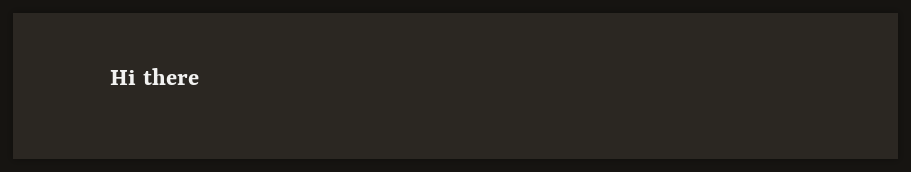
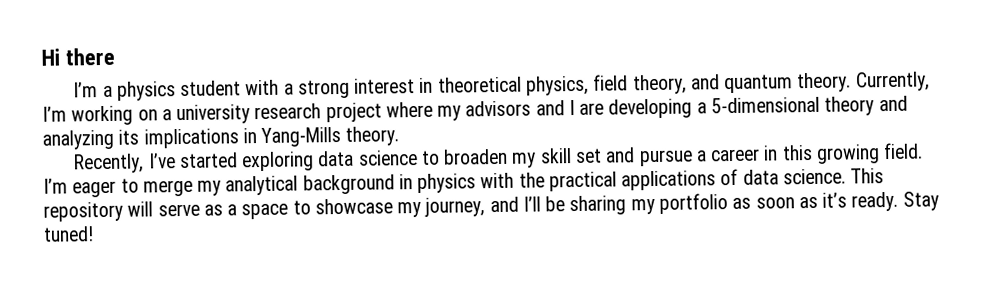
+ I’m a physics student with a strong interest in theoretical physics, field theory, and quantum theory. Currently, I’m working on a university research project where my advisors and I are developing a 5-dimensional theory and analyzing its implications in Yang-Mills theory.
+ Recently, I’ve started exploring data science to broaden my skill set and pursue a career in this growing field. I’m eager to merge my analytical background in physics with the practical applications of data science. This repository will serve as a space to showcase my journey, and I’ll be sharing my portfolio as soon as it’s ready. Stay tuned!

